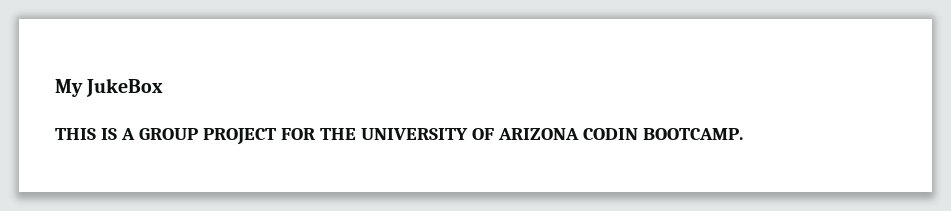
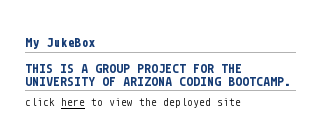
- THIS IS A GROUP PROJECT FOR THE UNIVERSITY OF ARIZONA CODIN BOOTCAMP.
+ THIS IS A GROUP PROJECT FOR THE UNIVERSITY OF ARIZONA CODING BOOTCAMP.
+ click here to view the deployed site

